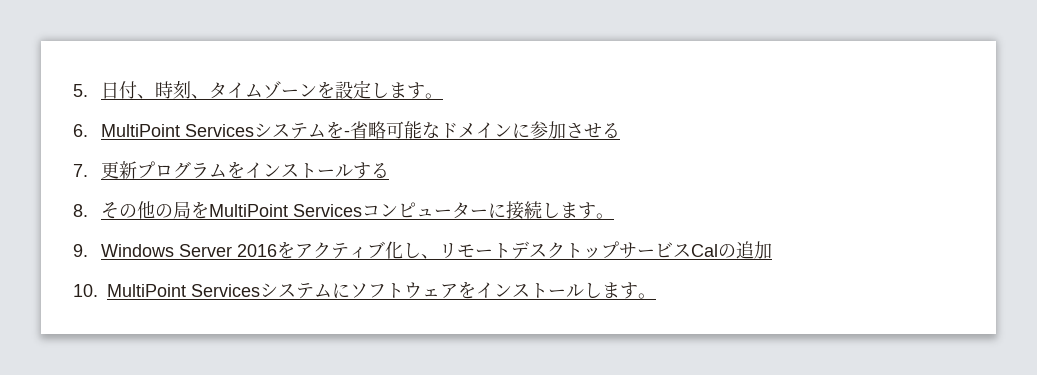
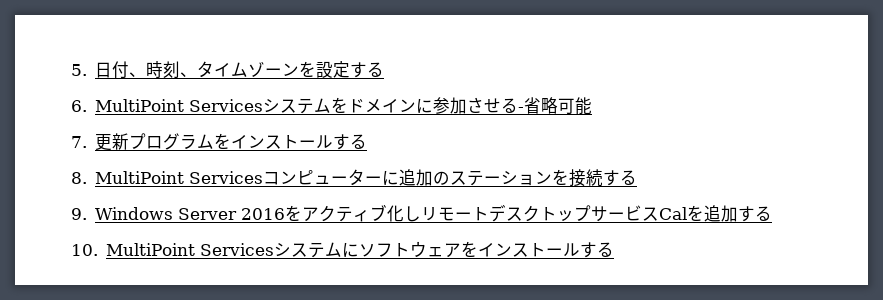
- 5.日付、時刻、タイムゾーンを設定します。
+ 5.日付、時刻、タイムゾーンを設定する
- 6. MultiPoint Servicesシステムを-省略可能なドメインに参加させる
+ 6. MultiPoint Servicesシステムをドメインに参加させる-省略可能
- 8.その他の局をMultiPoint Servicesコンピューターに接続します。
+ 8. MultiPoint Servicesコンピューターに追加のステーションを接続する
- 9. Windows Server 2016をアクティブ化し、リモートデスクトップサービスCalの追加
+ 9. Windows Server 2016をアクティブ化しリモートデスクトップサービスCalを追加する
- 10. MultiPoint Servicesシステムにソフトウェアをインストールします。
+ 10. MultiPoint Servicesシステムにソフトウェアをインストールする

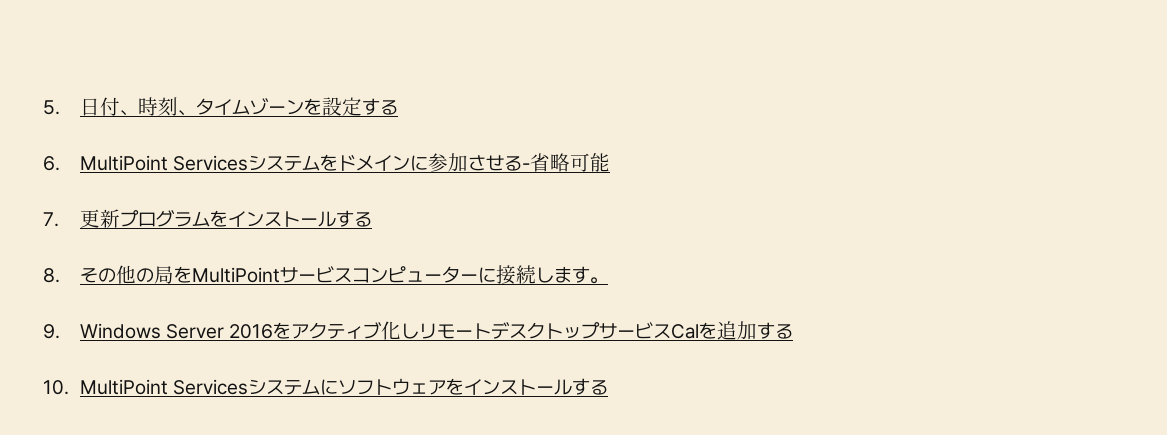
- 8. MultiPoint Servicesコンピューターに追加のステーションを接続する
+ 8.その他の局をMultiPointサービスコンピューターに接続します。

